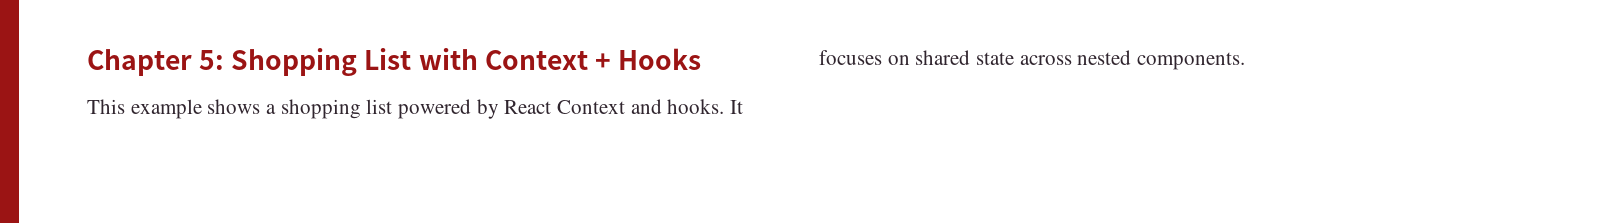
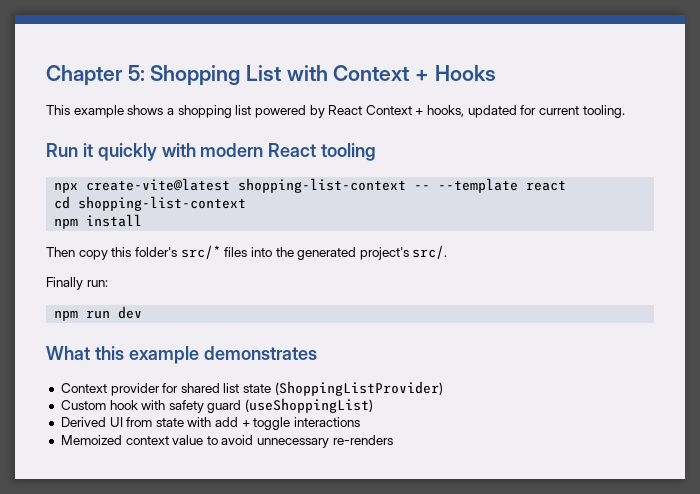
- This example shows a shopping list powered by React Context and hooks. It focuses on shared state across nested components.
+ This example shows a shopping list powered by React Context + hooks, updated for current tooling.
+ Run it quickly with modern React tooling
+ npx create-vite@latest shopping-list-context -- --template react
+ cd shopping-list-context
+ npm install
+ Then copy this folder's src/* files into the generated project's src/.
+ Finally run:
+ npm run dev
+ What this example demonstrates
+ Context provider for shared list state (ShoppingListProvider)
+ Custom hook with safety guard (useShoppingList)
+ Derived UI from state with add + toggle interactions
+ Memoized context value to avoid unnecessary re-renders

